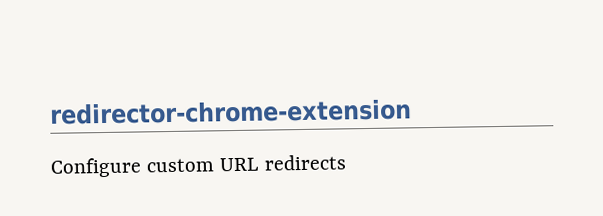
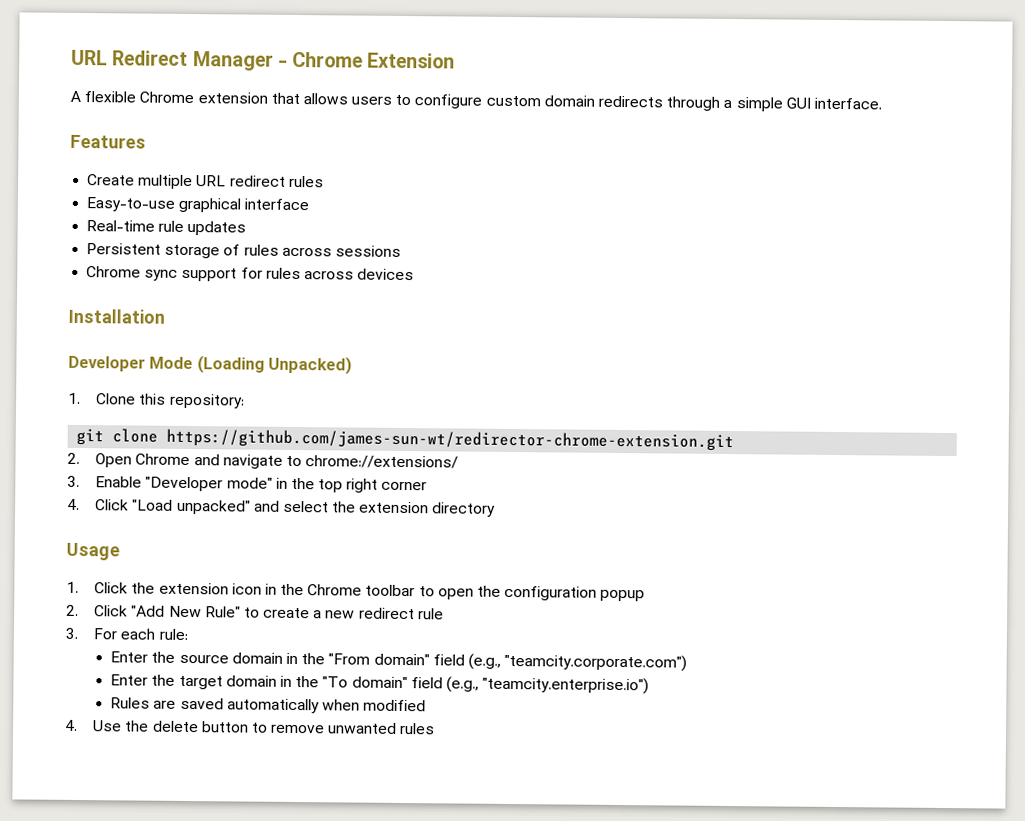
- redirector-chrome-extension
- Configure custom URL redirects
+ URL Redirect Manager - Chrome Extension
+ A flexible Chrome extension that allows users to configure custom domain redirects through a simple GUI interface.
+ Features
+ Create multiple URL redirect rules
+ Easy-to-use graphical interface
+ Real-time rule updates
+ Persistent storage of rules across sessions
+ Chrome sync support for rules across devices
+ Installation
+ Developer Mode (Loading Unpacked)
+ 1. Clone this repository:
+ git clone https://github.com/james-sun-wt/redirector-chrome-extension.git
+ 2. Open Chrome and navigate to chrome://extensions/
+ 3. Enable "Developer mode" in the top right corner
+ 4. Click "Load unpacked" and select the extension directory
+ Usage
+ 1. Click the extension icon in the Chrome toolbar to open the configuration popup
+ 2. Click "Add New Rule" to create a new redirect rule
+ 3. For each rule:
+ Enter the source domain in the "From domain" field (e.g., "teamcity.corporate.com")
+ Enter the target domain in the "To domain" field (e.g., "teamcity.enterprise.io")
+ Rules are saved automatically when modified
+ 4. Use the delete button to remove unwanted rules

